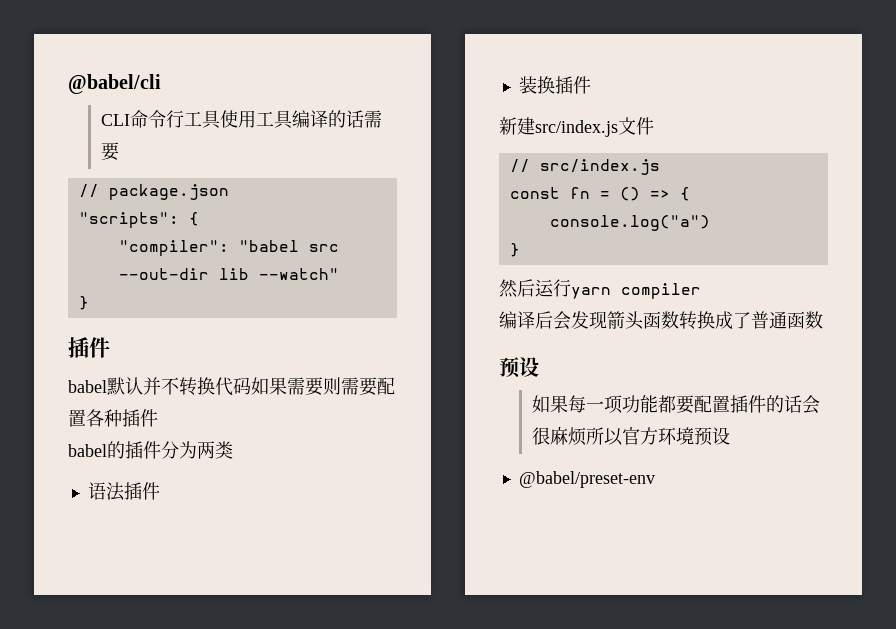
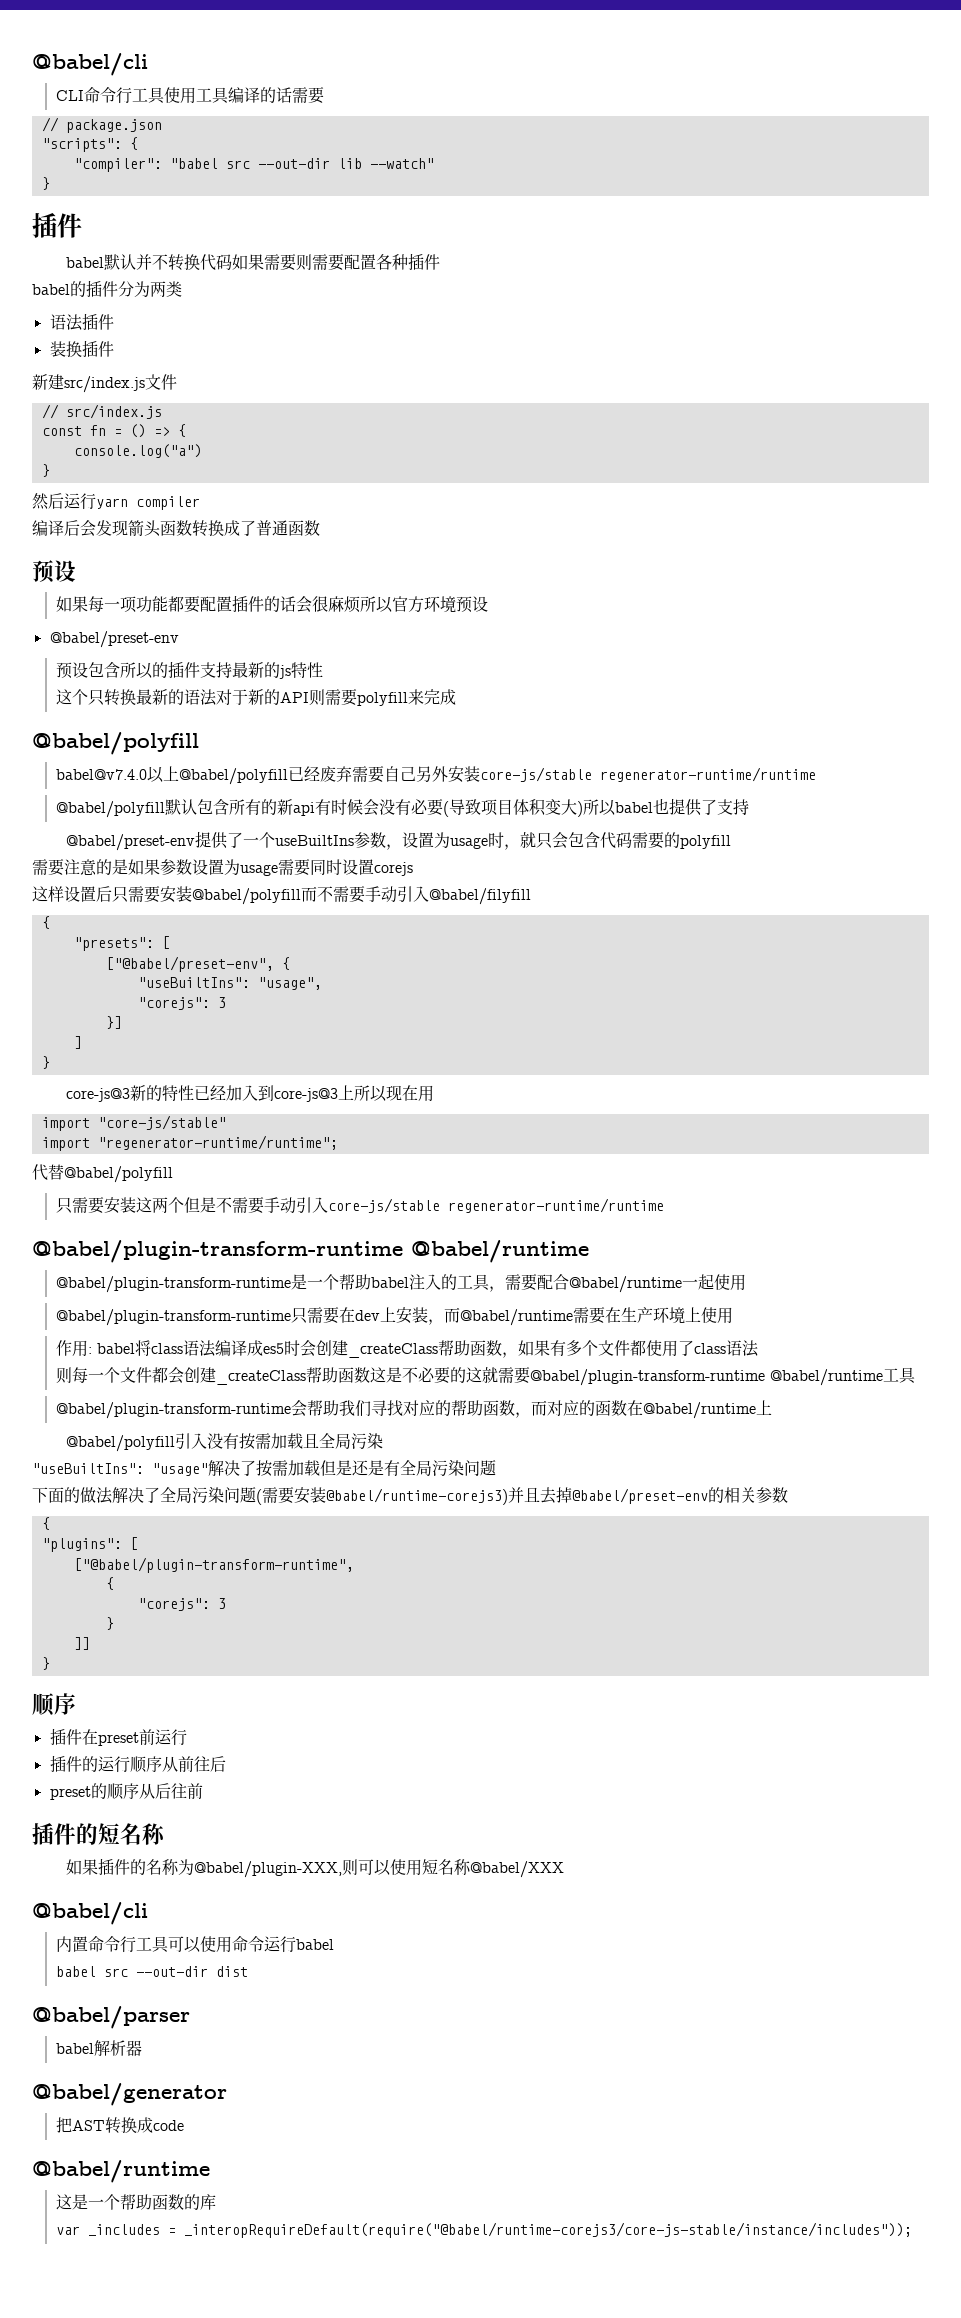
+ 预设包含所以的插件支持最新的js特性
+ 这个只转换最新的语法对于新的API则需要polyfill来完成
+ @babel/polyfill
+ babel@v7.4.0以上@babel/polyfill已经废弃需要自己另外安装core-js/stable regenerator-runtime/runtime
+ @babel/polyfill默认包含所有的新api有时候会没有必要(导致项目体积变大)所以babel也提供了支持
+ @babel/preset-env提供了一个useBuiltIns参数，设置为usage时，就只会包含代码需要的polyfill
+ 需要注意的是如果参数设置为usage需要同时设置corejs
+ 这样设置后只需要安装@babel/polyfill而不需要手动引入@babel/filyfill
+ {
+ "presets": [
+ ["@babel/preset-env", {
+ "useBuiltIns": "usage",
+ "corejs": 3
+ }]
+ ]
+ }
+ core-js@3新的特性已经加入到core-js@3上所以现在用
+ import "core-js/stable"
+ import "regenerator-runtime/runtime";
+ 代替@babel/polyfill
+ 只需要安装这两个但是不需要手动引入core-js/stable regenerator-runtime/runtime
+ @babel/plugin-transform-runtime @babel/runtime
+ @babel/plugin-transform-runtime是一个帮助babel注入的工具，需要配合@babel/runtime一起使用
+ @babel/plugin-transform-runtime只需要在dev上安装，而@babel/runtime需要在生产环境上使用
+ 作用: babel将class语法编译成es5时会创建_createClass帮助函数，如果有多个文件都使用了class语法
+ 则每一个文件都会创建_createClass帮助函数这是不必要的这就需要@babel/plugin-transform-runtime @babel/runtime工具
+ @babel/plugin-transform-runtime会帮助我们寻找对应的帮助函数，而对应的函数在@babel/runtime上
+ @babel/polyfill引入没有按需加载且全局污染
+ "useBuiltIns": "usage"解决了按需加载但是还是有全局污染问题
+ 下面的做法解决了全局污染问题(需要安装@babel/runtime-corejs3)并且去掉@babel/preset-env的相关参数
+ {
+ "plugins": [
+ ["@babel/plugin-transform-runtime",
+ {
+ "corejs": 3
+ }
+ ]]
+ }
+ 顺序
+ 插件在preset前运行
+ 插件的运行顺序从前往后
+ preset的顺序从后往前
+ 插件的短名称
+ 如果插件的名称为@babel/plugin-XXX,则可以使用短名称@babel/XXX
+ @babel/cli
+ 内置命令行工具可以使用命令运行babel
+ babel src --out-dir dist
+ @babel/parser
+ babel解析器
+ @babel/generator
+ 把AST转换成code
+ @babel/runtime
+ 这是一个帮助函数的库
+ var _includes = _interopRequireDefault(require("@babel/runtime-corejs3/core-js-stable/instance/includes"));

